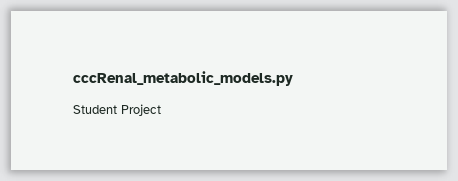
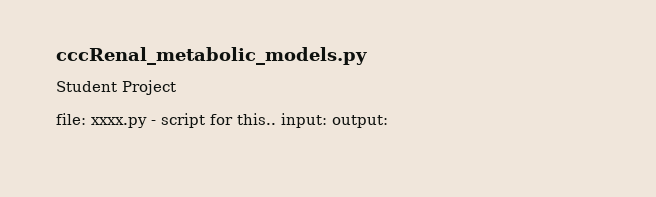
+ file: xxxx.py - script for this.. input: output:

